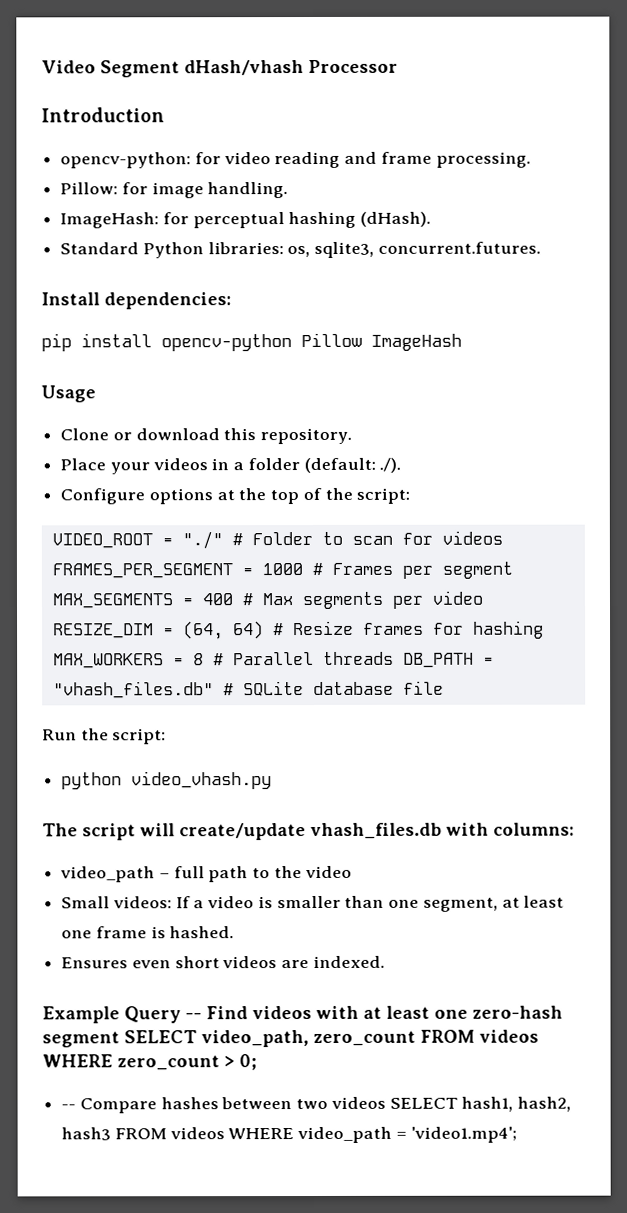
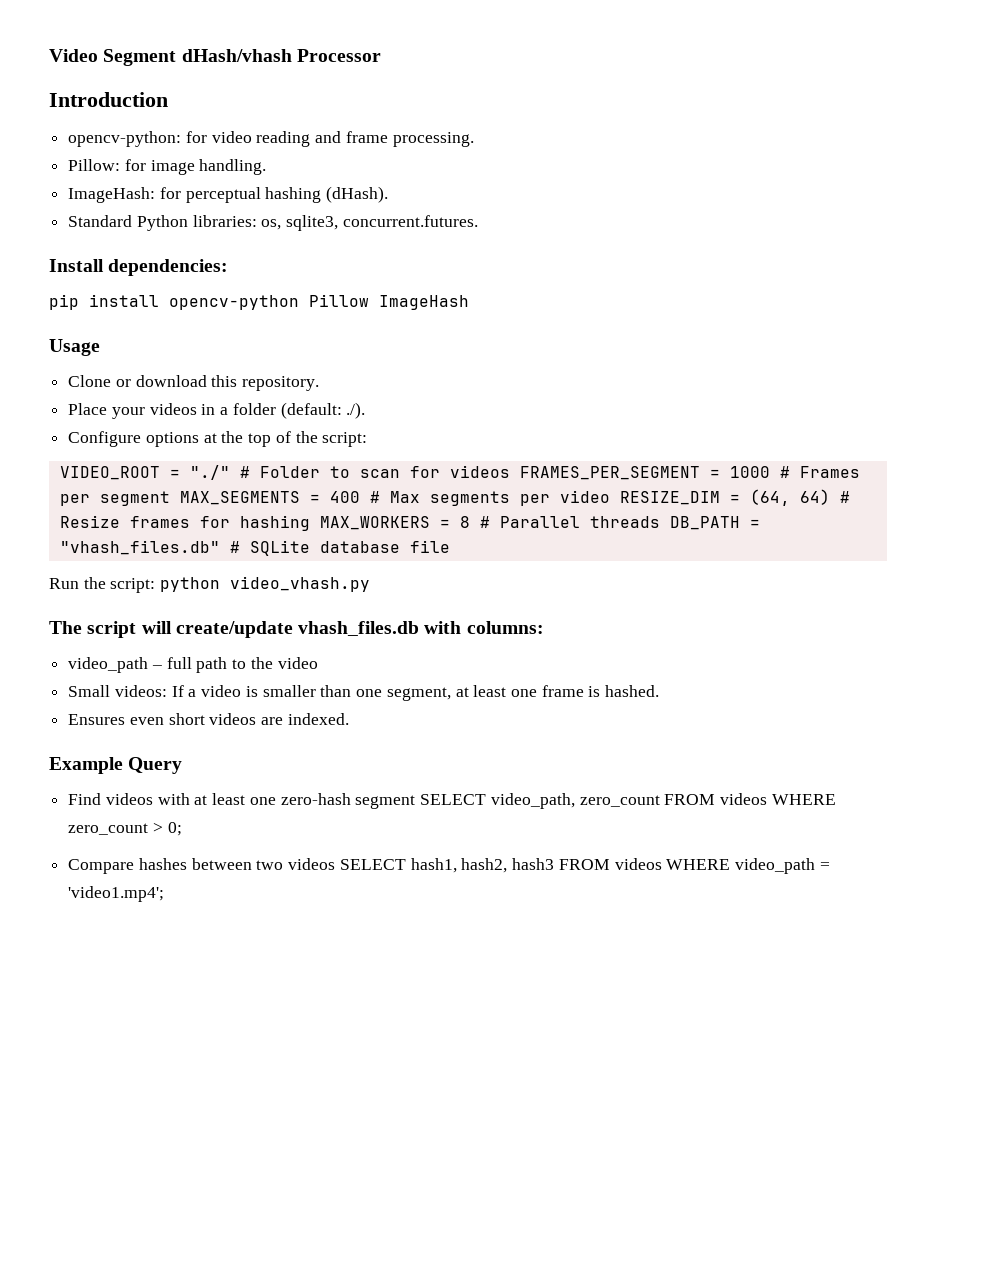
- Run the script:
- python video_vhash.py
+ Run the script: python video_vhash.py
- Example Query -- Find videos with at least one zero-hash segment SELECT video_path, zero_count FROM videos WHERE zero_count > 0;
+ Example Query
+ Find videos with at least one zero-hash segment SELECT video_path, zero_count FROM videos WHERE zero_count > 0;
- -- Compare hashes between two videos SELECT hash1, hash2, hash3 FROM videos WHERE video_path = 'video1.mp4';
+ Compare hashes between two videos SELECT hash1, hash2, hash3 FROM videos WHERE video_path = 'video1.mp4';

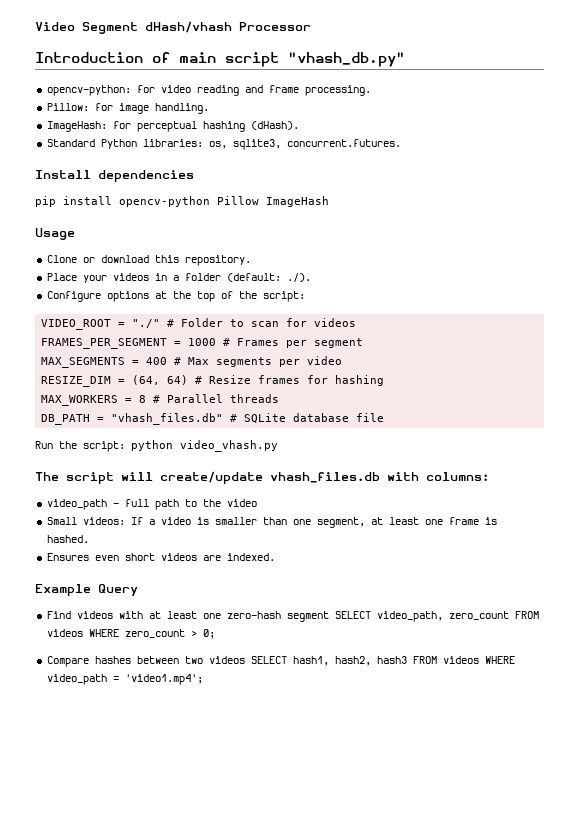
- Introduction
+ Introduction of main script "vhash_db.py"
- Install dependencies:
+ Install dependencies
- VIDEO_ROOT = "./" # Folder to scan for videos FRAMES_PER_SEGMENT = 1000 # Frames per segment MAX_SEGMENTS = 400 # Max segments per video RESIZE_DIM = (64, 64) # Resize frames for hashing MAX_WORKERS = 8 # Parallel threads DB_PATH = "vhash_files.db" # SQLite database file
+ VIDEO_ROOT = "./" # Folder to scan for videos
+ FRAMES_PER_SEGMENT = 1000 # Frames per segment
+ MAX_SEGMENTS = 400 # Max segments per video
+ RESIZE_DIM = (64, 64) # Resize frames for hashing
+ MAX_WORKERS = 8 # Parallel threads
+ DB_PATH = "vhash_files.db" # SQLite database file

